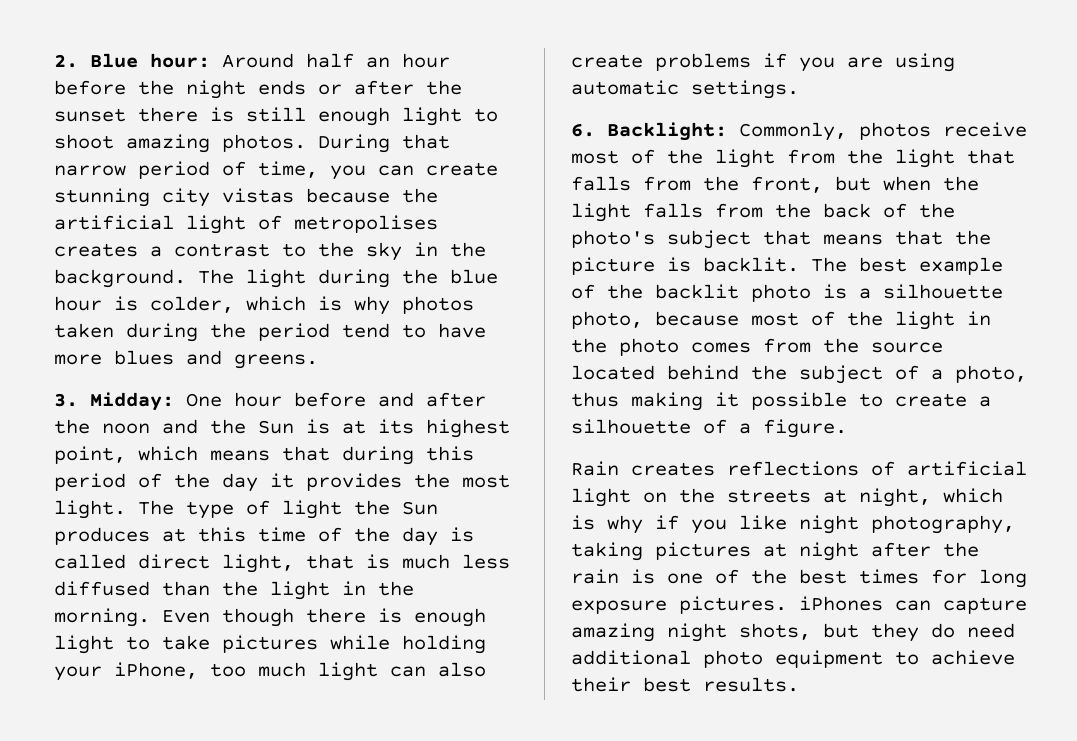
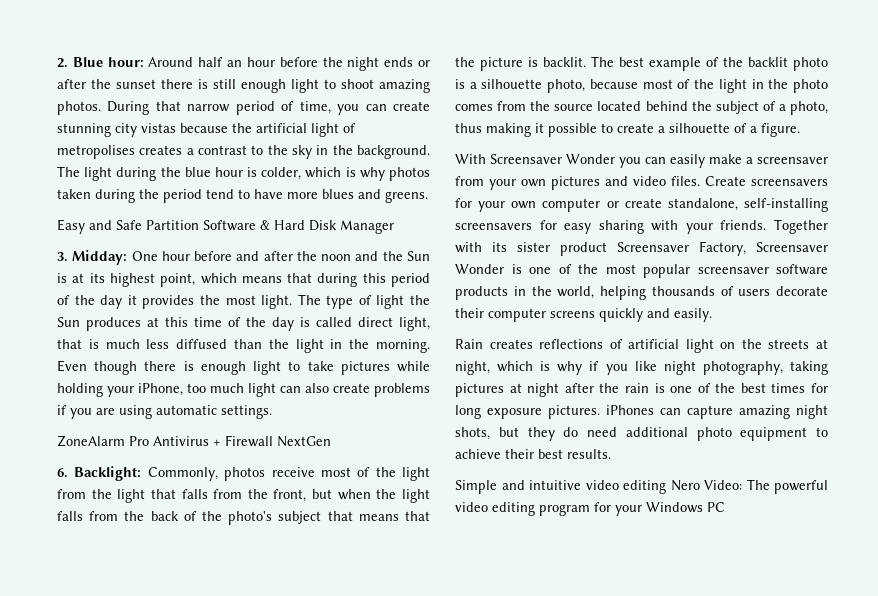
+ Easy and Safe Partition Software & Hard Disk Manager
+ ZoneAlarm Pro Antivirus + Firewall NextGen
+ With Screensaver Wonder you can easily make a screensaver from your own pictures and video files. Create screensavers for your own computer or create standalone, self-installing screensavers for easy sharing with your friends. Together with its sister product Screensaver Factory, Screensaver Wonder is one of the most popular screensaver software products in the world, helping thousands of users decorate their computer screens quickly and easily.
+ Simple and intuitive video editing Nero Video: The powerful video editing program for your Windows PC

